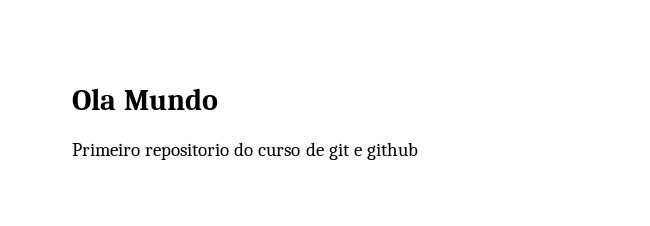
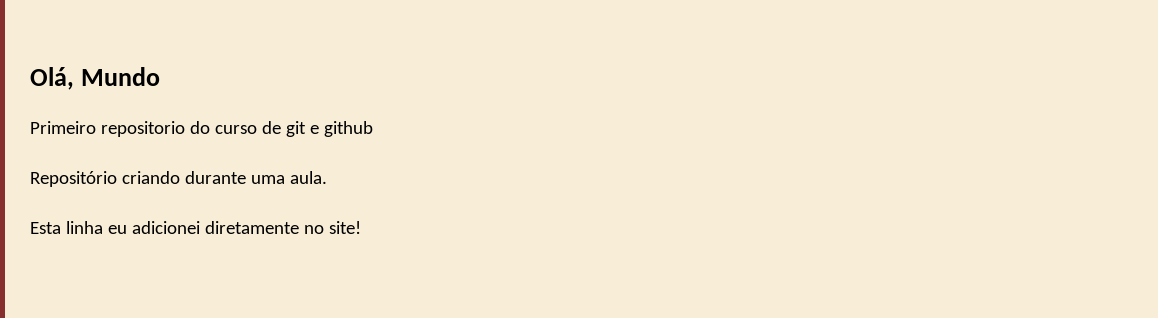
- Ola Mundo
+ Olá, Mundo
+ Repositório criando durante uma aula.
+ Esta linha eu adicionei diretamente no site!

